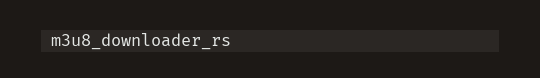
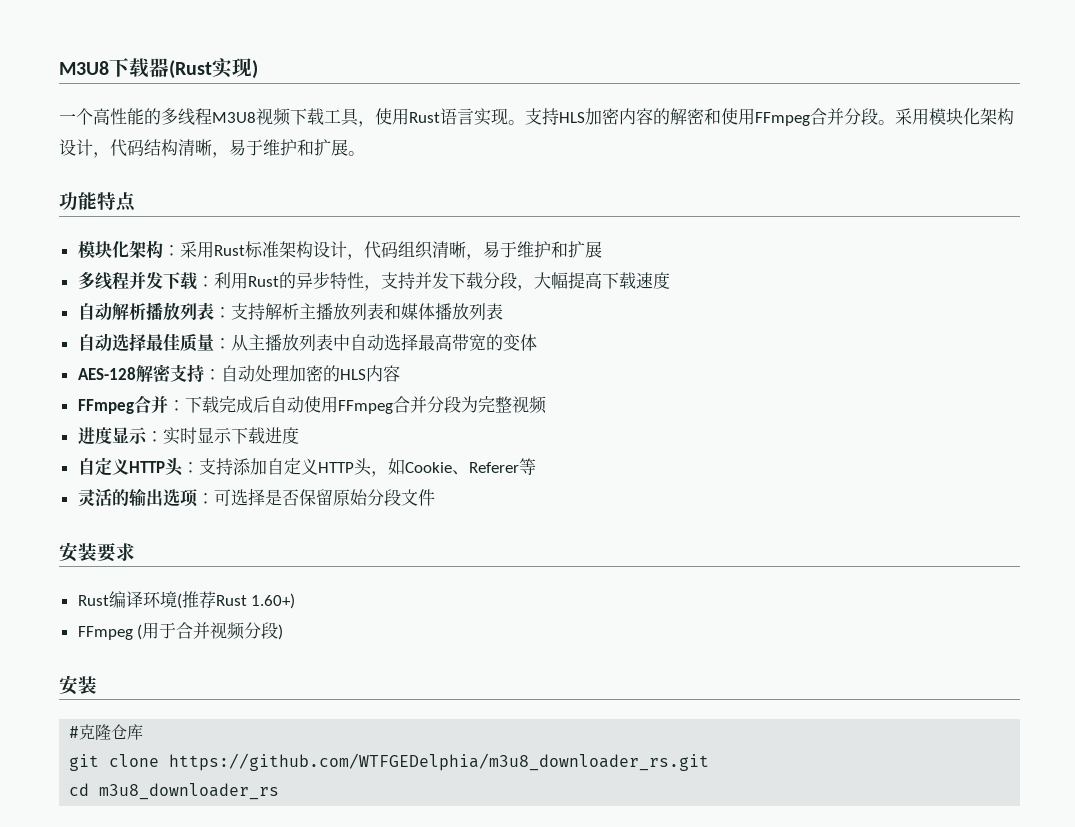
- m3u8_downloader_rs
+ M3U8下载器(Rust实现)
+ 一个高性能的多线程M3U8视频下载工具，使用Rust语言实现。支持HLS加密内容的解密和使用FFmpeg合并分段。采用模块化架构设计，代码结构清晰，易于维护和扩展。
+ 功能特点
+ 模块化架构：采用Rust标准架构设计，代码组织清晰，易于维护和扩展
+ 多线程并发下载：利用Rust的异步特性，支持并发下载分段，大幅提高下载速度
+ 自动解析播放列表：支持解析主播放列表和媒体播放列表
+ 自动选择最佳质量：从主播放列表中自动选择最高带宽的变体
+ AES-128解密支持：自动处理加密的HLS内容
+ FFmpeg合并：下载完成后自动使用FFmpeg合并分段为完整视频
+ 进度显示：实时显示下载进度
+ 自定义HTTP头：支持添加自定义HTTP头，如Cookie、Referer等
+ 灵活的输出选项：可选择是否保留原始分段文件
+ 安装要求
+ Rust编译环境(推荐Rust 1.60+)
+ FFmpeg (用于合并视频分段)
+ 安装
+ #克隆仓库
+ git clone https://github.com/WTFGEDelphia/m3u8_downloader_rs.git
+ cd m3u8_downloader_rs

